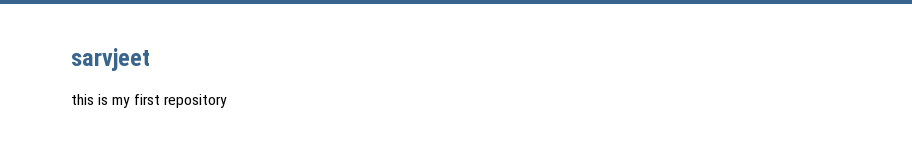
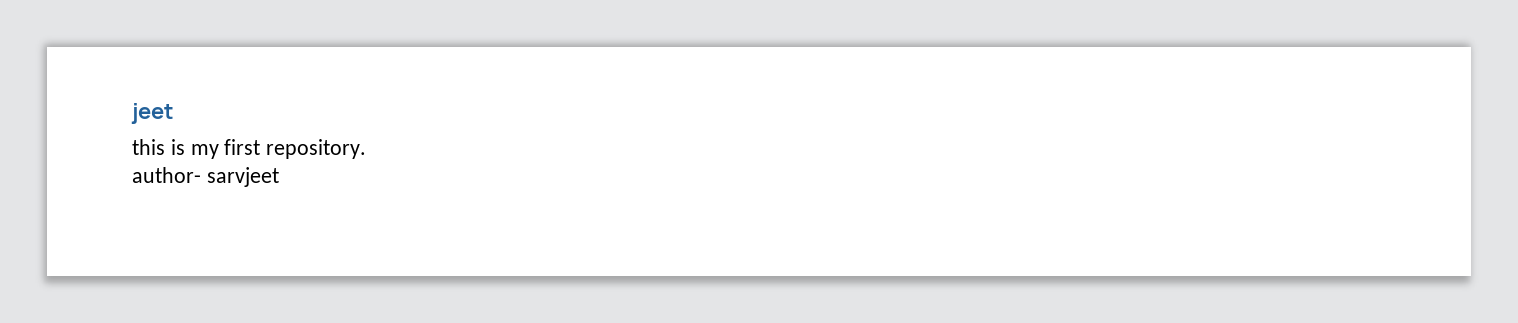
- sarvjeet
+ jeet
- this is my first repository
+ this is my first repository.
+ author- sarvjeet

